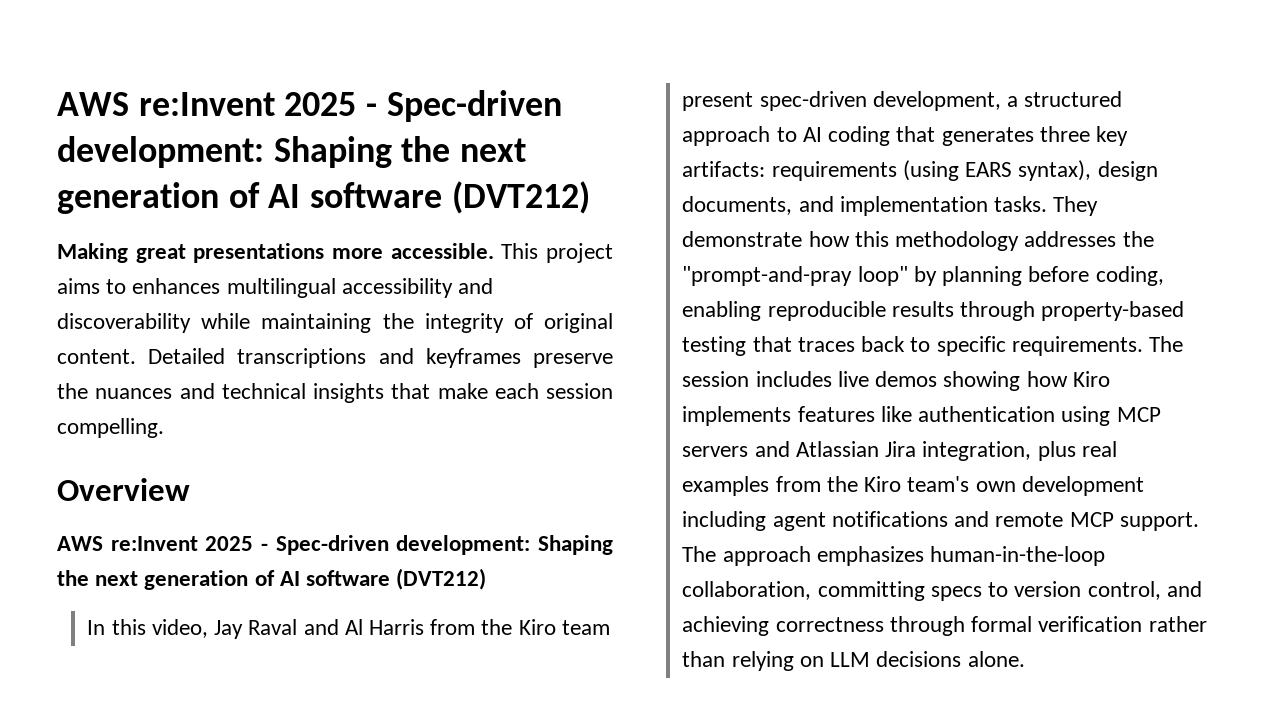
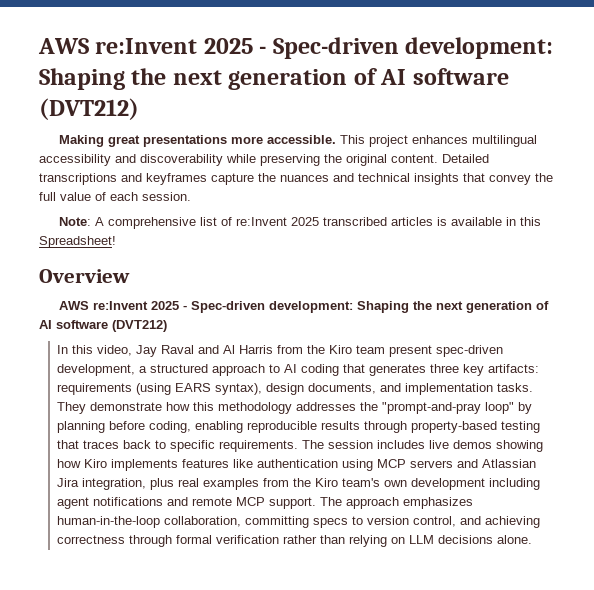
- This project aims to enhances multilingual accessibility and discoverability while maintaining the integrity of original content.
+ This project enhances multilingual accessibility and discoverability while preserving the original content.
- Detailed transcriptions and keyframes preserve the nuances and technical insights that make each session compelling.
+ Detailed transcriptions and keyframes capture the nuances and technical insights that convey the full value of each session.
+ Note: A comprehensive list of re:Invent 2025 transcribed articles is available in this Spreadsheet!

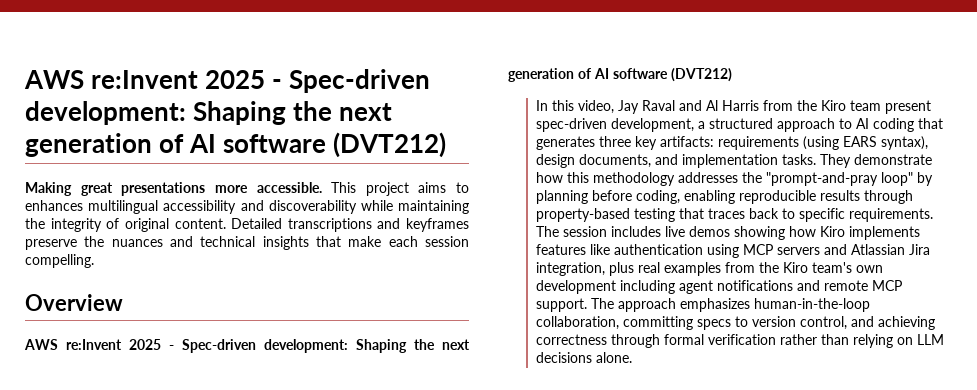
- This project enhances multilingual accessibility and discoverability while preserving the original content.
+ This project aims to enhances multilingual accessibility and discoverability while maintaining the integrity of original content.
- Detailed transcriptions and keyframes capture the nuances and technical insights that convey the full value of each session.
- Note: A comprehensive list of re:Invent 2025 transcribed articles is available in this Spreadsheet!
+ Detailed transcriptions and keyframes preserve the nuances and technical insights that make each session compelling.

